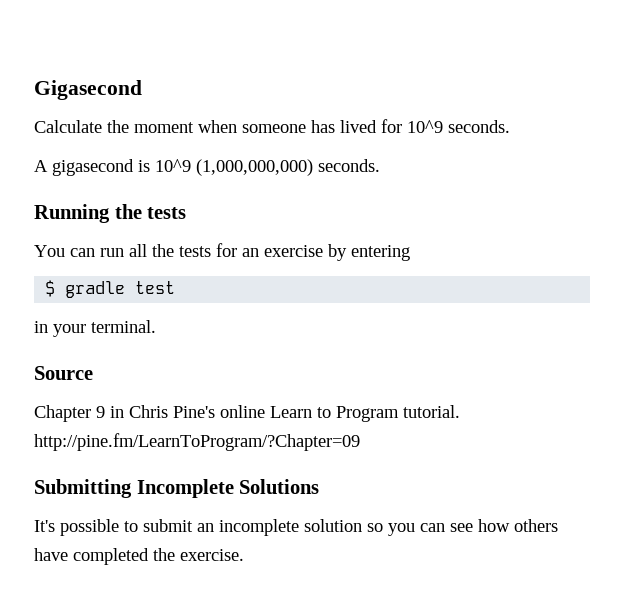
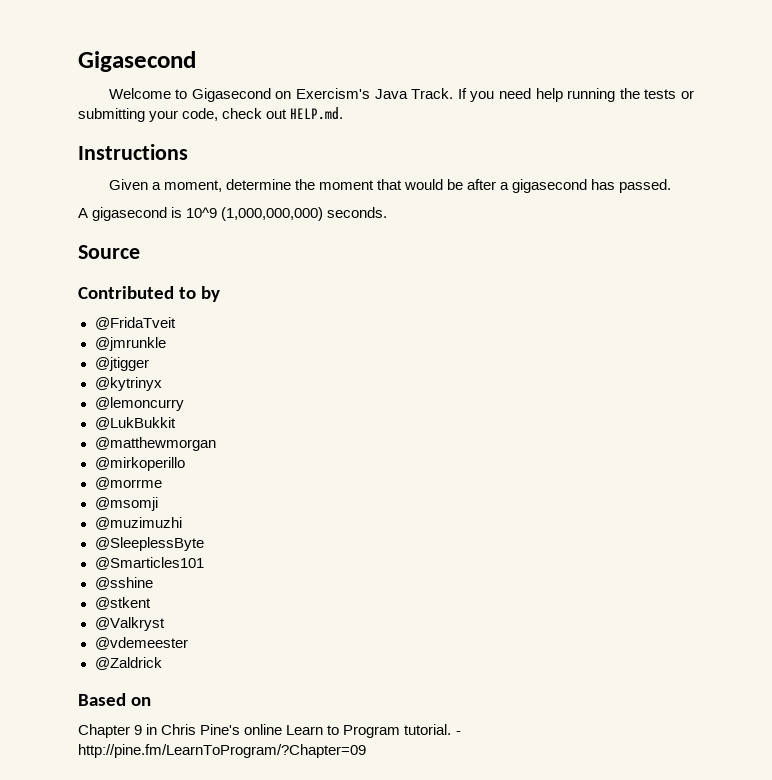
- Calculate the moment when someone has lived for 10^9 seconds.
+ Welcome to Gigasecond on Exercism's Java Track. If you need help running the tests or submitting your code, check out HELP.md.
+ Instructions
+ Given a moment, determine the moment that would be after a gigasecond has passed.
- Running the tests
- You can run all the tests for an exercise by entering
- $ gradle test
- in your terminal.
  Source
+ Contributed to by
+ @FridaTveit
+ @jmrunkle
+ @jtigger
+ @kytrinyx
+ @lemoncurry
+ @LukBukkit
+ @matthewmorgan
+ @mirkoperillo
+ @morrme
+ @msomji
+ @muzimuzhi
+ @SleeplessByte
+ @Smarticles101
+ @sshine
+ @stkent
+ @Valkryst
+ @vdemeester
+ @Zaldrick
+ Based on
- Chapter 9 in Chris Pine's online Learn to Program tutorial. http://pine.fm/LearnToProgram/?Chapter=09
+ Chapter 9 in Chris Pine's online Learn to Program tutorial. - http://pine.fm/LearnToProgram/?Chapter=09
- Submitting Incomplete Solutions
- It's possible to submit an incomplete solution so you can see how others have completed the exercise.

